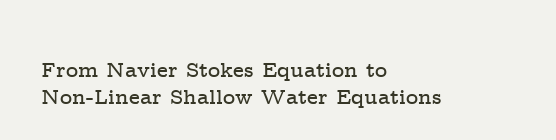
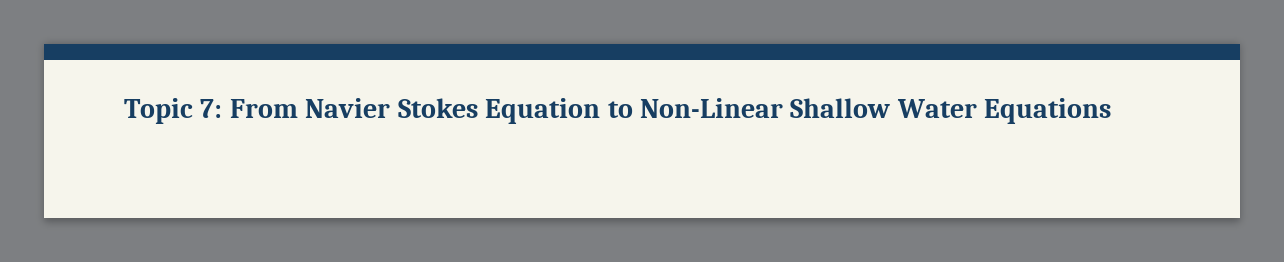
- From Navier Stokes Equation to Non-Linear Shallow Water Equations
+ Topic 7: From Navier Stokes Equation to Non-Linear Shallow Water Equations

